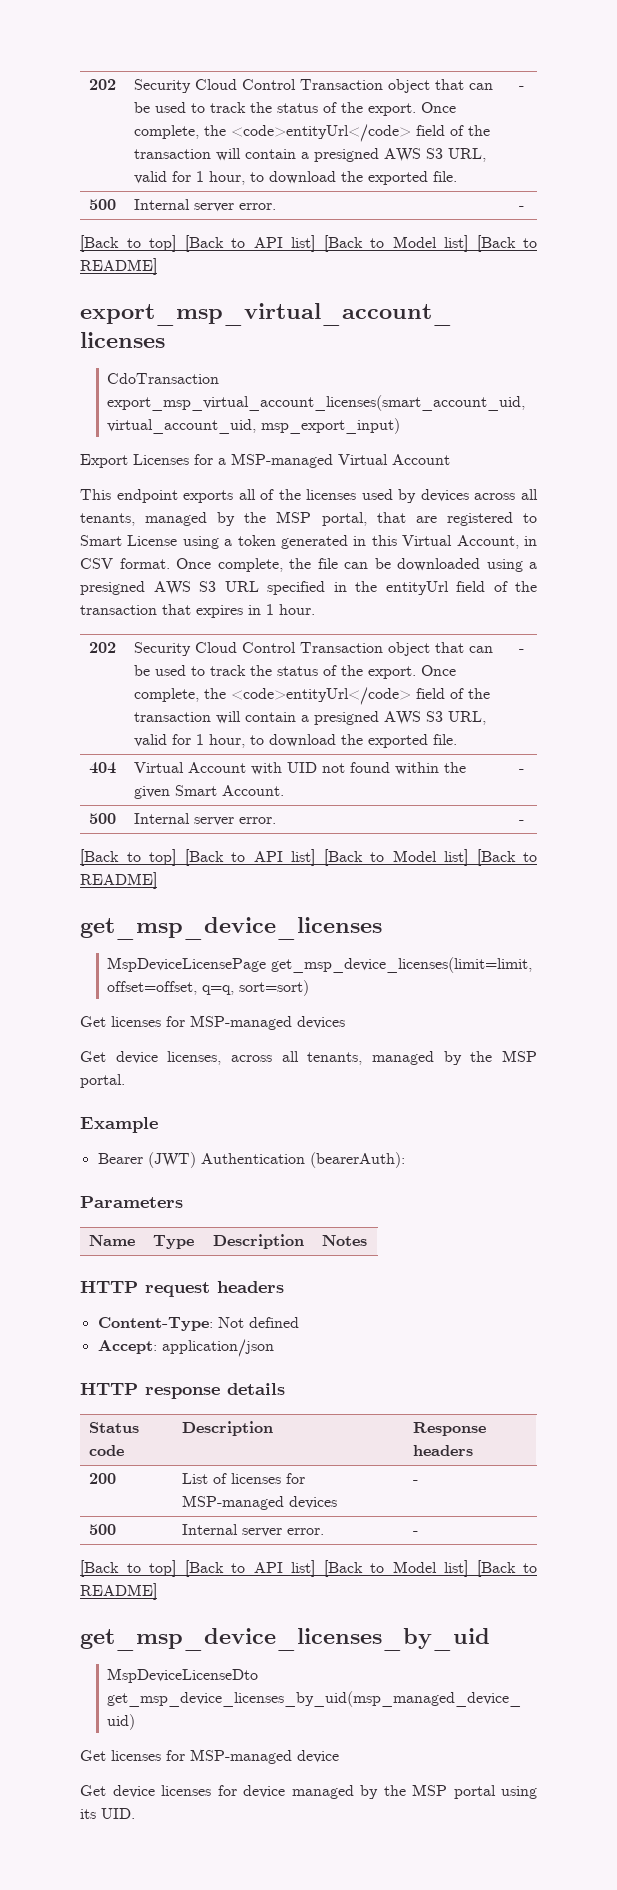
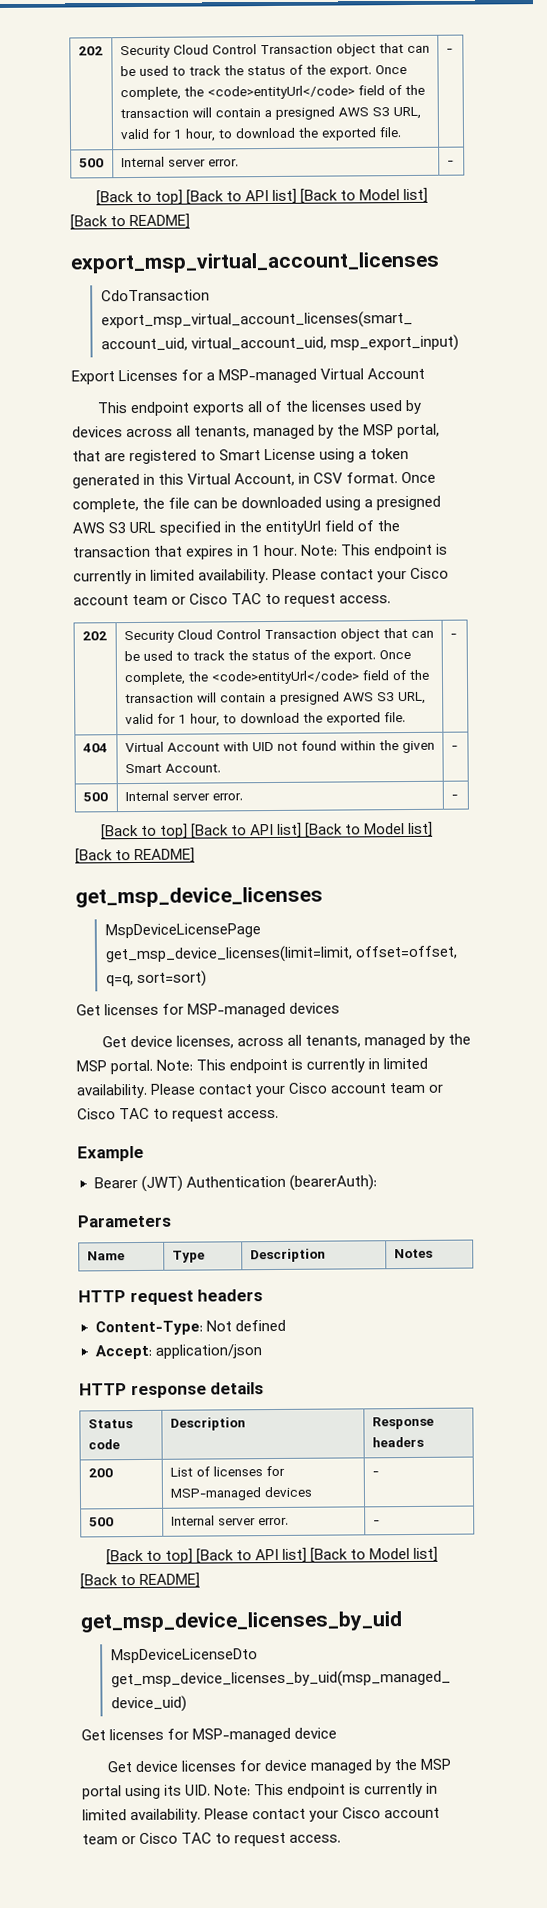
- Once complete, the file can be downloaded using a presigned AWS S3 URL specified in the entityUrl field of the transaction that expires in 1 hour.
+ Once complete, the file can be downloaded using a presigned AWS S3 URL specified in the entityUrl field of the transaction that expires in 1 hour. Note: This endpoint is currently in limited availability. Please contact your Cisco account team or Cisco TAC to request access.
- Get device licenses, across all tenants, managed by the MSP portal.
+ Get device licenses, across all tenants, managed by the MSP portal. Note: This endpoint is currently in limited availability. Please contact your Cisco account team or Cisco TAC to request access.
- Get device licenses for device managed by the MSP portal using its UID.
+ Get device licenses for device managed by the MSP portal using its UID. Note: This endpoint is currently in limited availability. Please contact your Cisco account team or Cisco TAC to request access.

